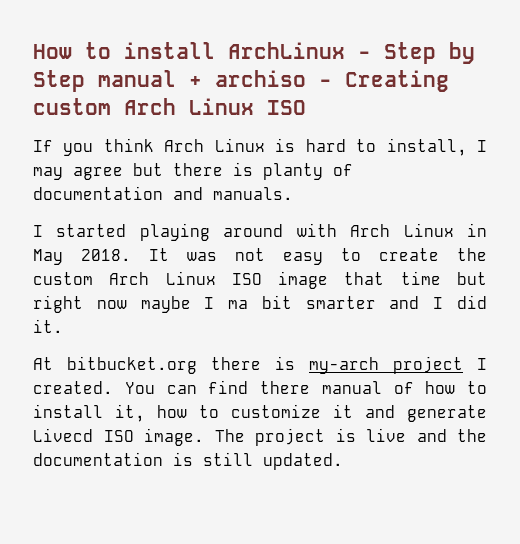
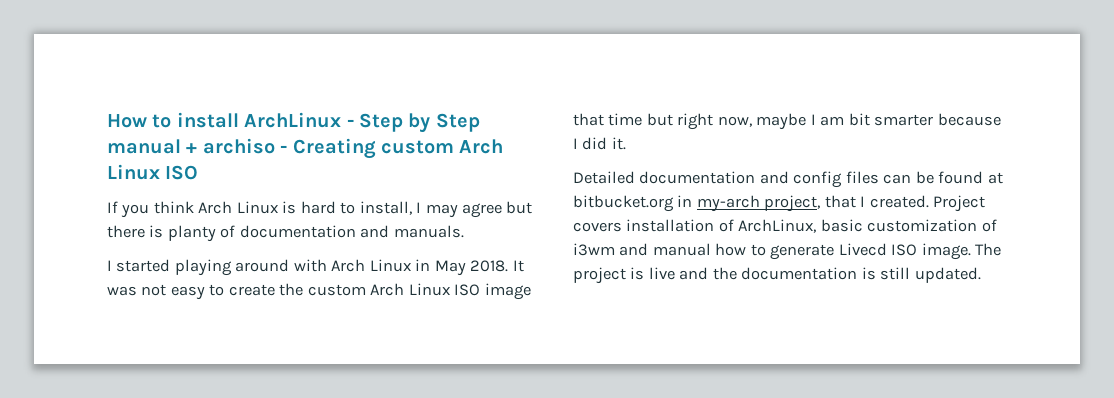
- It was not easy to create the custom Arch Linux ISO image that time but right now maybe I ma bit smarter and I did it.
+ It was not easy to create the custom Arch Linux ISO image that time but right now, maybe I am bit smarter because I did it.
- At bitbucket.org there is my-arch project I created. You can find there manual of how to install it, how to customize it and generate Livecd ISO image.
+ Detailed documentation and config files can be found at bitbucket.org in my-arch project, that I created. Project covers installation of ArchLinux, basic customization of i3wm and manual how to generate Livecd ISO image.

